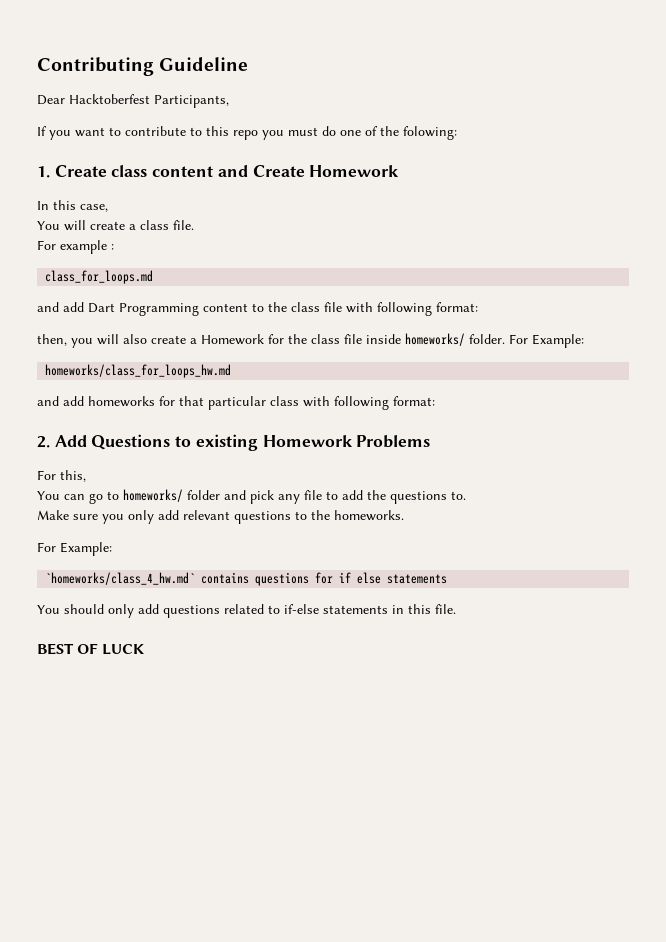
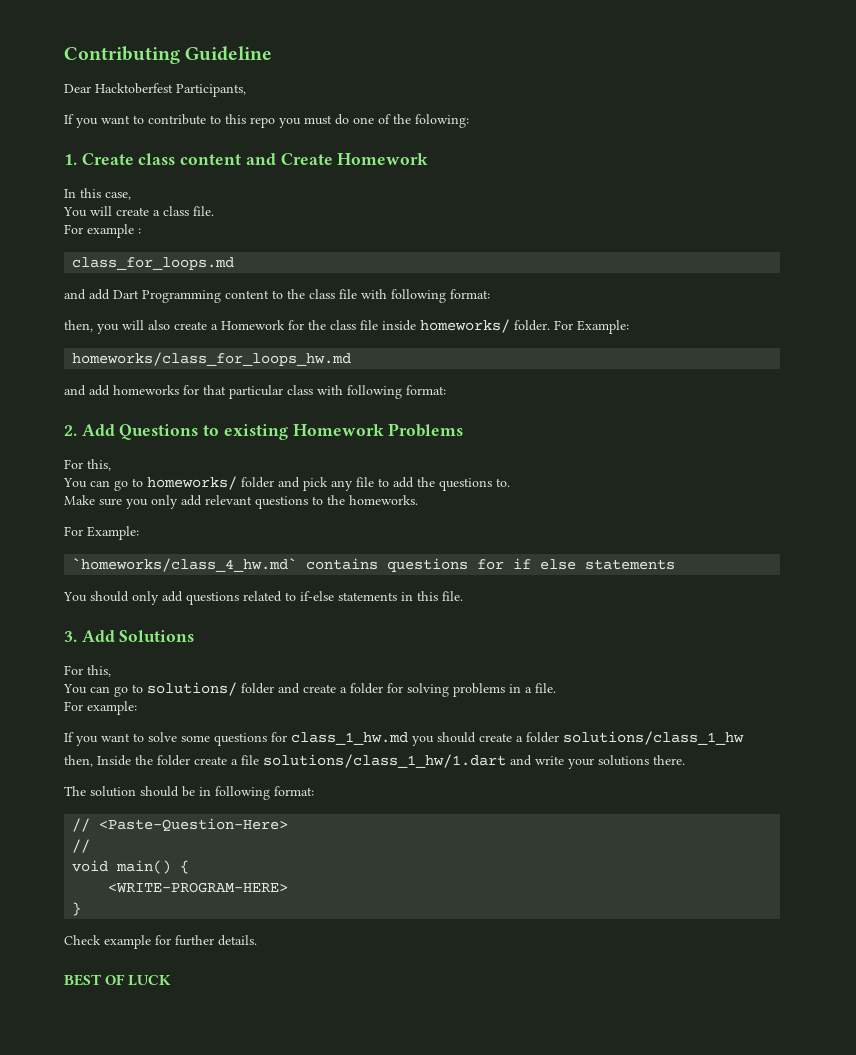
+ 3. Add Solutions
+ For this,
+ You can go to solutions/ folder and create a folder for solving problems in a file.
+ For example:
+ If you want to solve some questions for class_1_hw.md you should create a folder solutions/class_1_hw
+ then, Inside the folder create a file solutions/class_1_hw/1.dart and write your solutions there.
+ The solution should be in following format:
+ // <Paste-Question-Here>
+ //
+ void main() {
+ <WRITE-PROGRAM-HERE>
+ }
+ Check example for further details.

